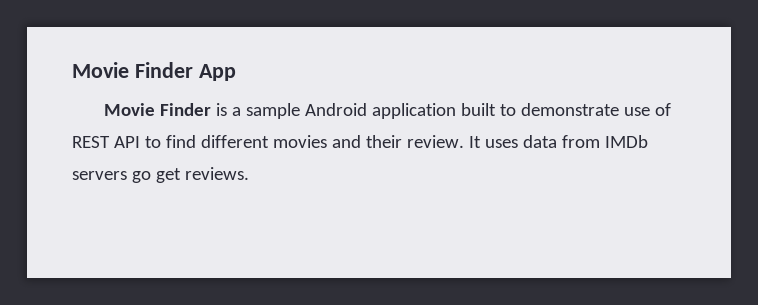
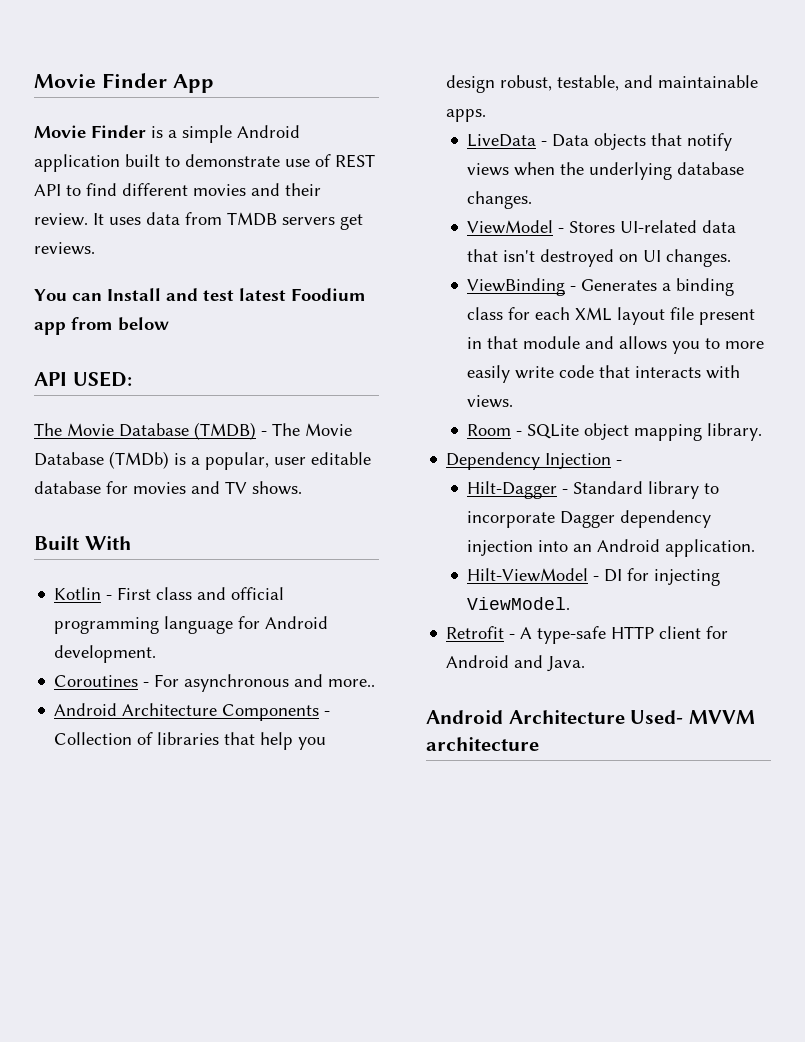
- Movie Finder is a sample Android application built to demonstrate use of REST API to find different movies and their review.
+ Movie Finder is a simple Android application built to demonstrate use of REST API to find different movies and their review.
- It uses data from IMDb servers go get reviews.
+ It uses data from TMDB servers get reviews.
+ You can Install and test latest Foodium app from below
+ API USED:
+ The Movie Database (TMDB) - The Movie Database (TMDb) is a popular, user editable database for movies and TV shows.
+ Built With
+ Kotlin - First class and official programming language for Android development.
+ Coroutines - For asynchronous and more..
+ Android Architecture Components - Collection of libraries that help you design robust, testable, and maintainable apps.
+ LiveData - Data objects that notify views when the underlying database changes.
+ ViewModel - Stores UI-related data that isn't destroyed on UI changes.
+ ViewBinding - Generates a binding class for each XML layout file present in that module and allows you to more easily write code that interacts with views.
+ Room - SQLite object mapping library.
+ Dependency Injection -
+ Hilt-Dagger - Standard library to incorporate Dagger dependency injection into an Android application.
+ Hilt-ViewModel - DI for injecting ViewModel.
+ Retrofit - A type-safe HTTP client for Android and Java.
+ Android Architecture Used- MVVM architecture

